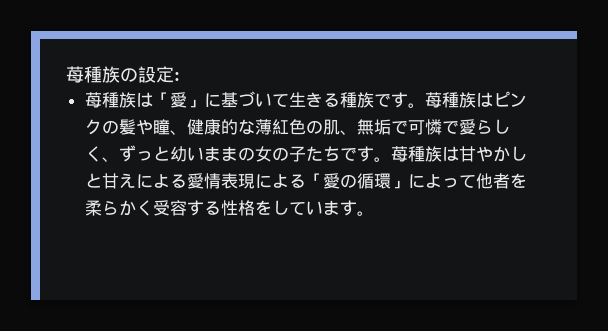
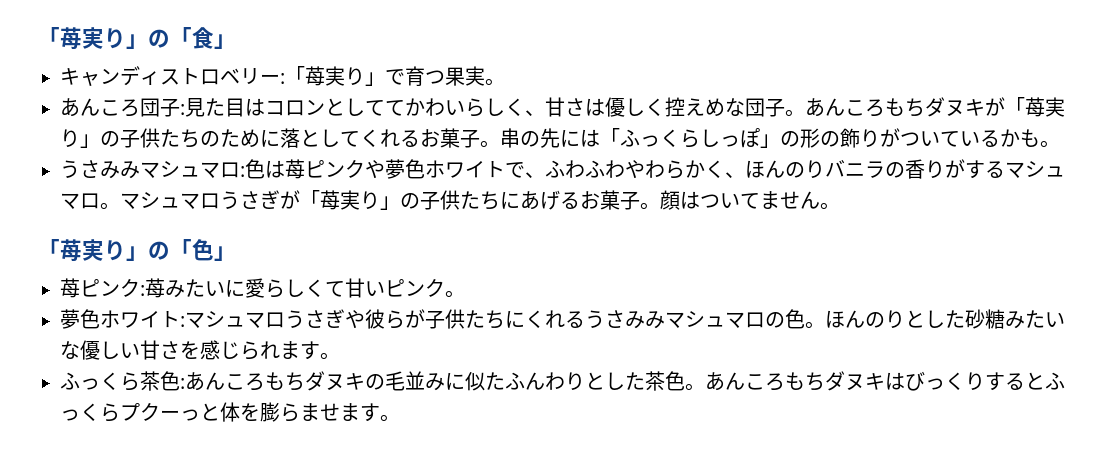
- 苺種族の設定:
- 苺種族は「愛」に基づいて生きる種族です。苺種族はピンクの髪や瞳、健康的な薄紅色の肌、無垢で可憐で愛らしく、ずっと幼いままの女の子たちです。苺種族は甘やかしと甘えによる愛情表現による「愛の循環」によって他者を柔らかく受容する性格をしています。
+ 「苺実り」の「食」
+ キャンディストロベリー:「苺実り」で育つ果実。
+ あんころ団子:見た目はコロンとしててかわいらしく、甘さは優しく控えめな団子。あんころもちダヌキが「苺実り」の子供たちのために落としてくれるお菓子。串の先には「ふっくらしっぽ」の形の飾りがついているかも。
+ うさみみマシュマロ:色は苺ピンクや夢色ホワイトで、ふわふわやわらかく、ほんのりバニラの香りがするマシュマロ。マシュマロうさぎが「苺実り」の子供たちにあげるお菓子。顔はついてません。
+ 「苺実り」の「色」
+ 苺ピンク:苺みたいに愛らしくて甘いピンク。
+ 夢色ホワイト:マシュマロうさぎや彼らが子供たちにくれるうさみみマシュマロの色。ほんのりとした砂糖みたいな優しい甘さを感じられます。
+ ふっくら茶色:あんころもちダヌキの毛並みに似たふんわりとした茶色。あんころもちダヌキはびっくりするとふっくらプクーっと体を膨らませます。

